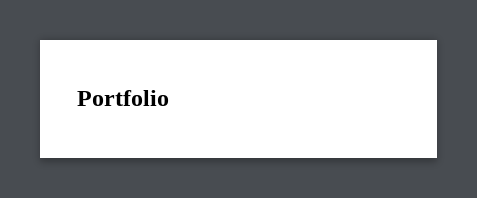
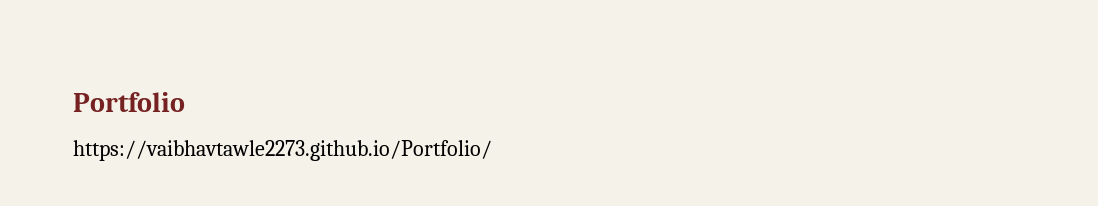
+ https://vaibhavtawle2273.github.io/Portfolio/

